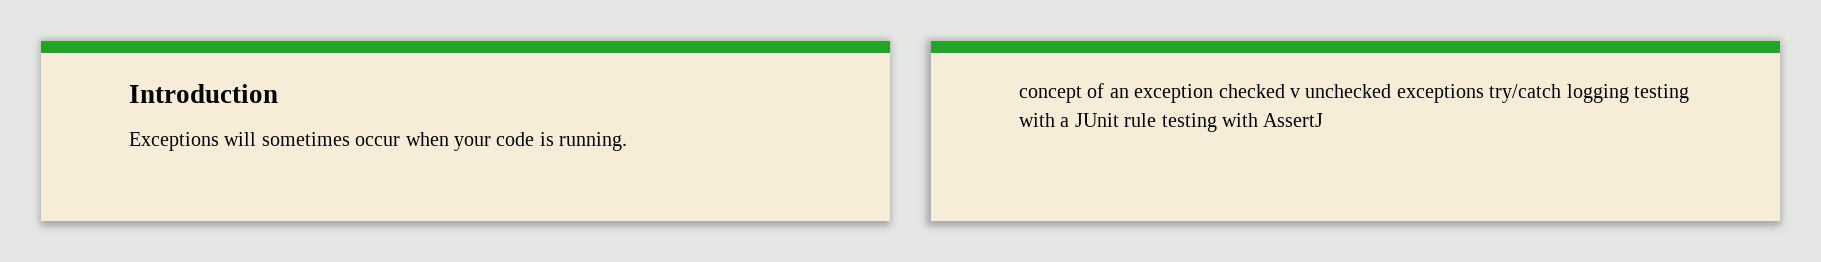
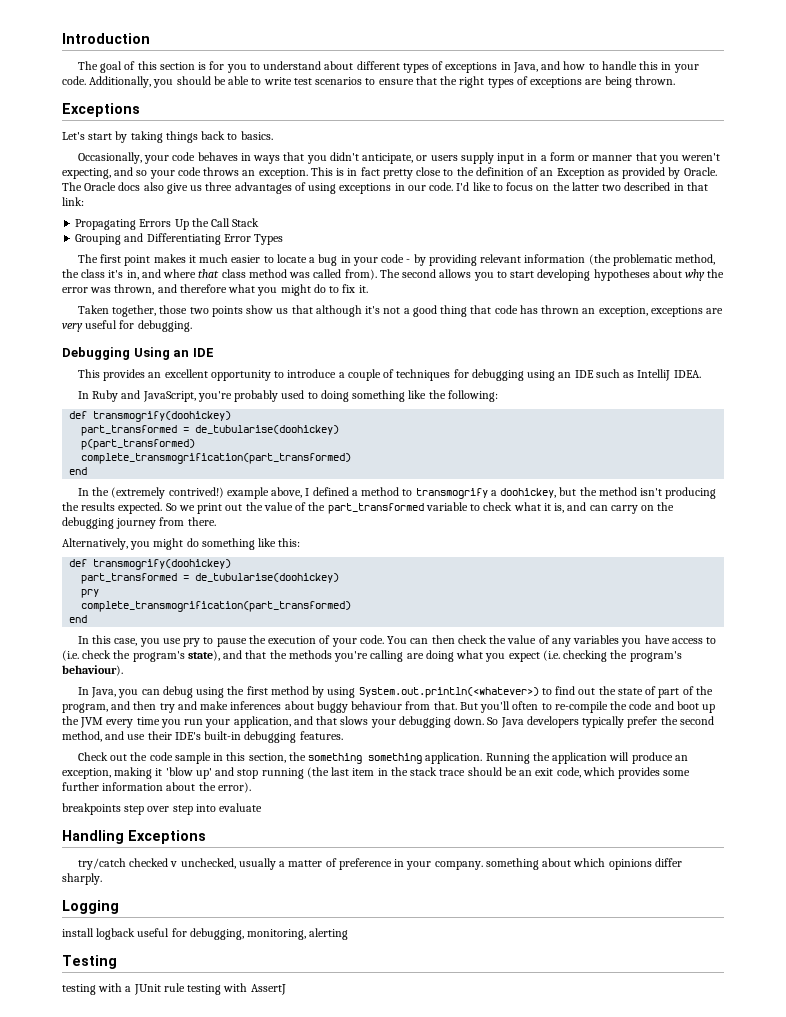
- Exceptions will sometimes occur when your code is running.
- concept of an exception checked v unchecked exceptions try/catch logging testing with a JUnit rule testing with AssertJ
+ The goal of this section is for you to understand about different types of exceptions in Java, and how to handle this in your code. Additionally, you should be able to write test scenarios to ensure that the right types of exceptions are being thrown.
+ Exceptions
+ Let's start by taking things back to basics.
+ Occasionally, your code behaves in ways that you didn't anticipate, or users supply input in a form or manner that you weren't expecting, and so your code throws an exception. This is in fact pretty close to the definition of an Exception as provided by Oracle. The Oracle docs also give us three advantages of using exceptions in our code. I'd like to focus on the latter two described in that link:
+ Propagating Errors Up the Call Stack
+ Grouping and Differentiating Error Types
+ The first point makes it much easier to locate a bug in your code - by providing relevant information (the problematic method, the class it's in, and where that class method was called from). The second allows you to start developing hypotheses about why the error was thrown, and therefore what you might do to fix it.
+ Taken together, those two points show us that although it's not a good thing that code has thrown an exception, exceptions are very useful for debugging.
+ Debugging Using an IDE
+ This provides an excellent opportunity to introduce a couple of techniques for debugging using an IDE such as IntelliJ IDEA.
+ In Ruby and JavaScript, you're probably used to doing something like the following:
+ def transmogrify(doohickey)
+ part_transformed = de_tubularise(doohickey)
+ p(part_transformed)
+ complete_transmogrification(part_transformed)
+ end
+ In the (extremely contrived!) example above, I defined a method to transmogrify a doohickey, but the method isn't producing the results expected. So we print out the value of the part_transformed variable to check what it is, and can carry on the debugging journey from there.
+ Alternatively, you might do something like this:
+ def transmogrify(doohickey)
+ part_transformed = de_tubularise(doohickey)
+ pry
+ complete_transmogrification(part_transformed)
+ end
+ In this case, you use pry to pause the execution of your code. You can then check the value of any variables you have access to (i.e. check the program's state), and that the methods you're calling are doing what you expect (i.e. checking the program's behaviour).
+ In Java, you can debug using the first method by using System.out.println(<whatever>) to find out the state of part of the program, and then try and make inferences about buggy behaviour from that. But you'll often to re-compile the code and boot up the JVM every time you run your application, and that slows your debugging down. So Java developers typically prefer the second method, and use their IDE's built-in debugging features.
+ Check out the code sample in this section, the something something application. Running the application will produce an exception, making it 'blow up' and stop running (the last item in the stack trace should be an exit code, which provides some further information about the error).
+ breakpoints step over step into evaluate
+ Handling Exceptions
+ try/catch checked v unchecked, usually a matter of preference in your company. something about which opinions differ sharply.
+ Logging
+ install logback useful for debugging, monitoring, alerting
+ Testing
+ testing with a JUnit rule testing with AssertJ

